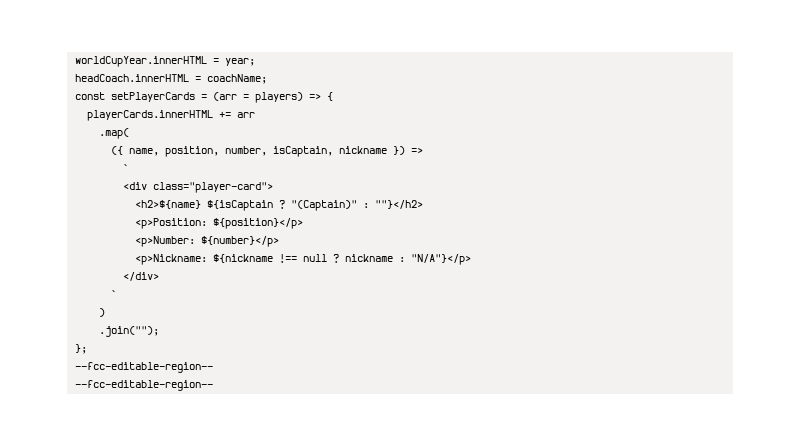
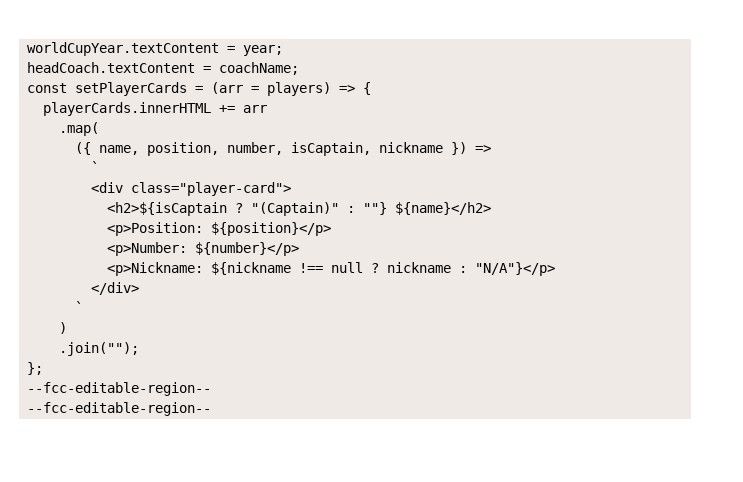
- worldCupYear.innerHTML = year;
+ worldCupYear.textContent = year;
- headCoach.innerHTML = coachName;
+ headCoach.textContent = coachName;
- <h2>${name} ${isCaptain ?
+ <h2>${isCaptain ?
- "(Captain)" : ""}</h2>
+ "(Captain)" : ""} ${name}</h2>

